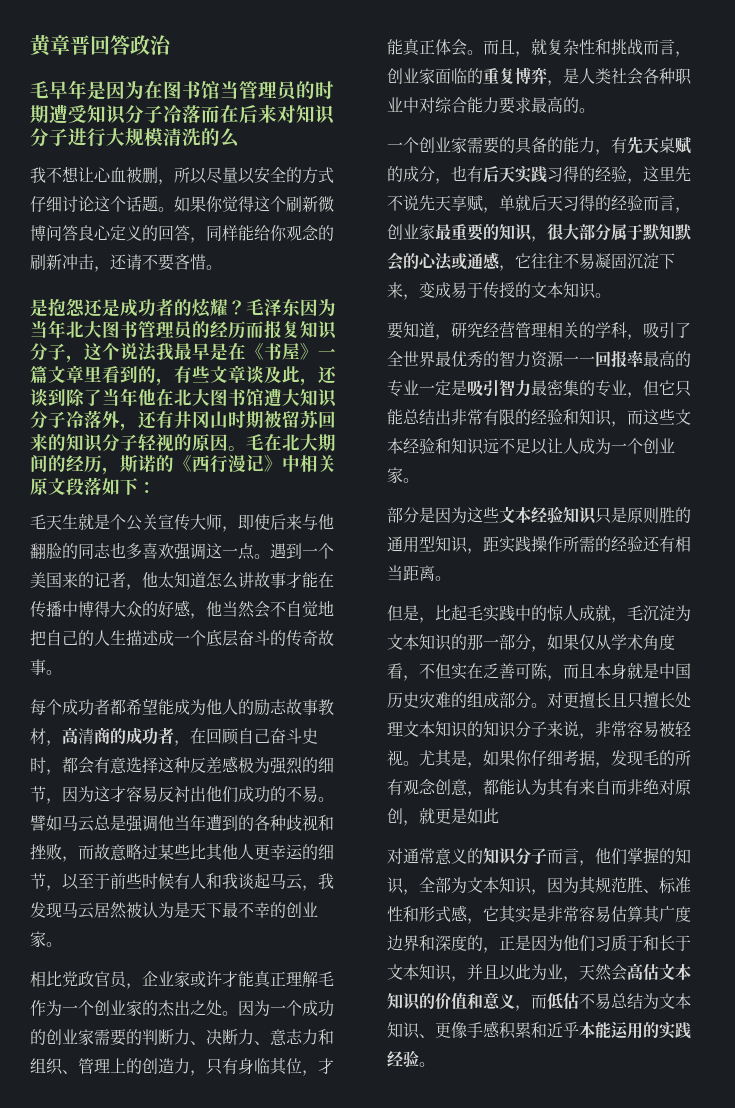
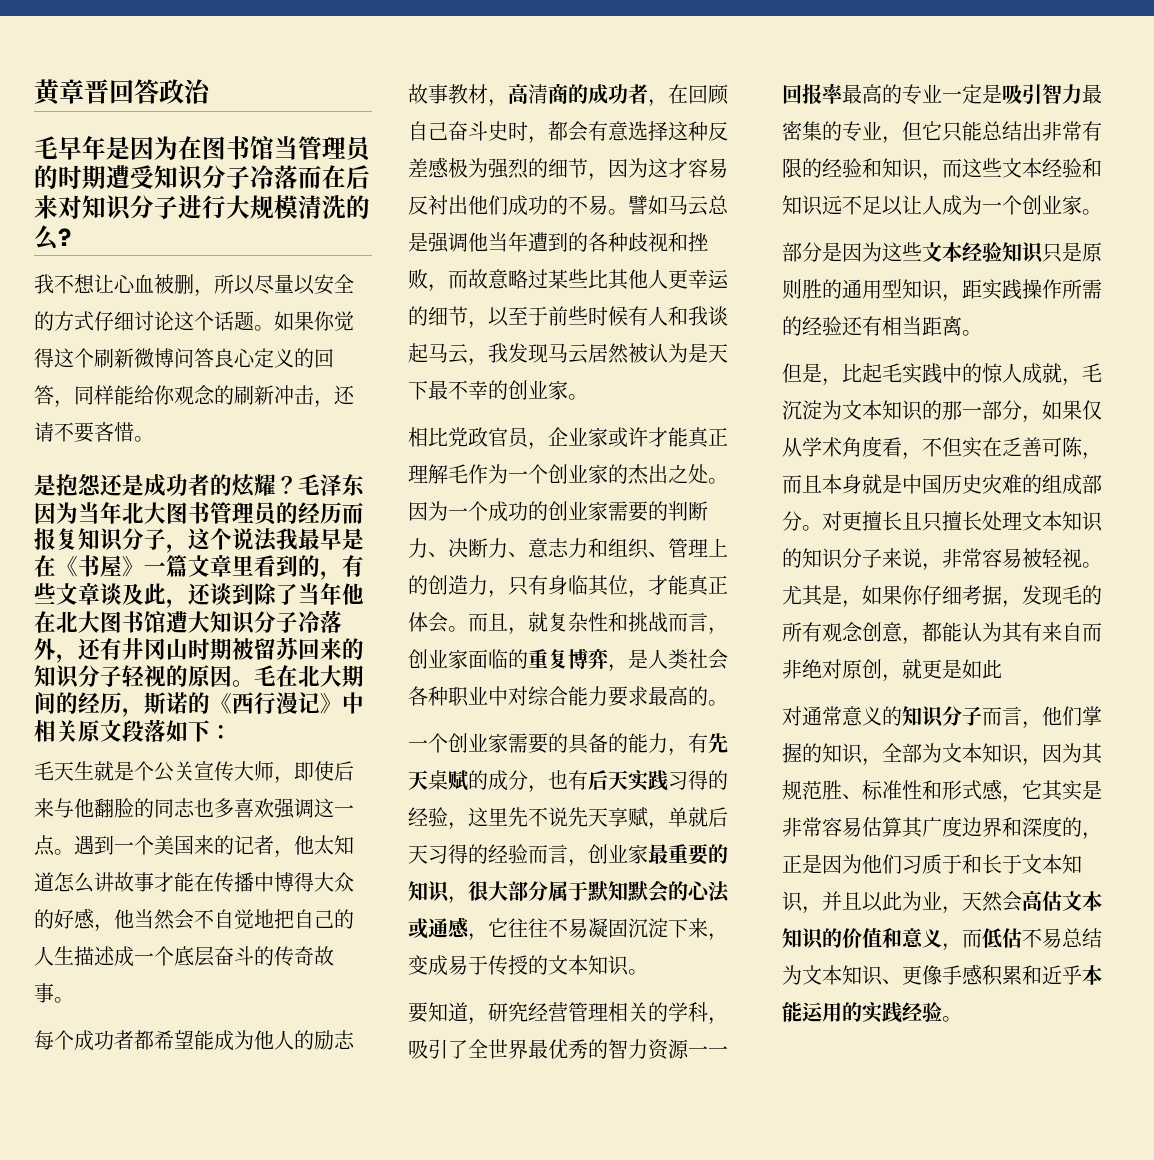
- 毛早年是因为在图书馆当管理员的时期遭受知识分子冷落而在后来对知识分子进行大规模清洗的么
+ 毛早年是因为在图书馆当管理员的时期遭受知识分子冷落而在后来对知识分子进行大规模清洗的么?

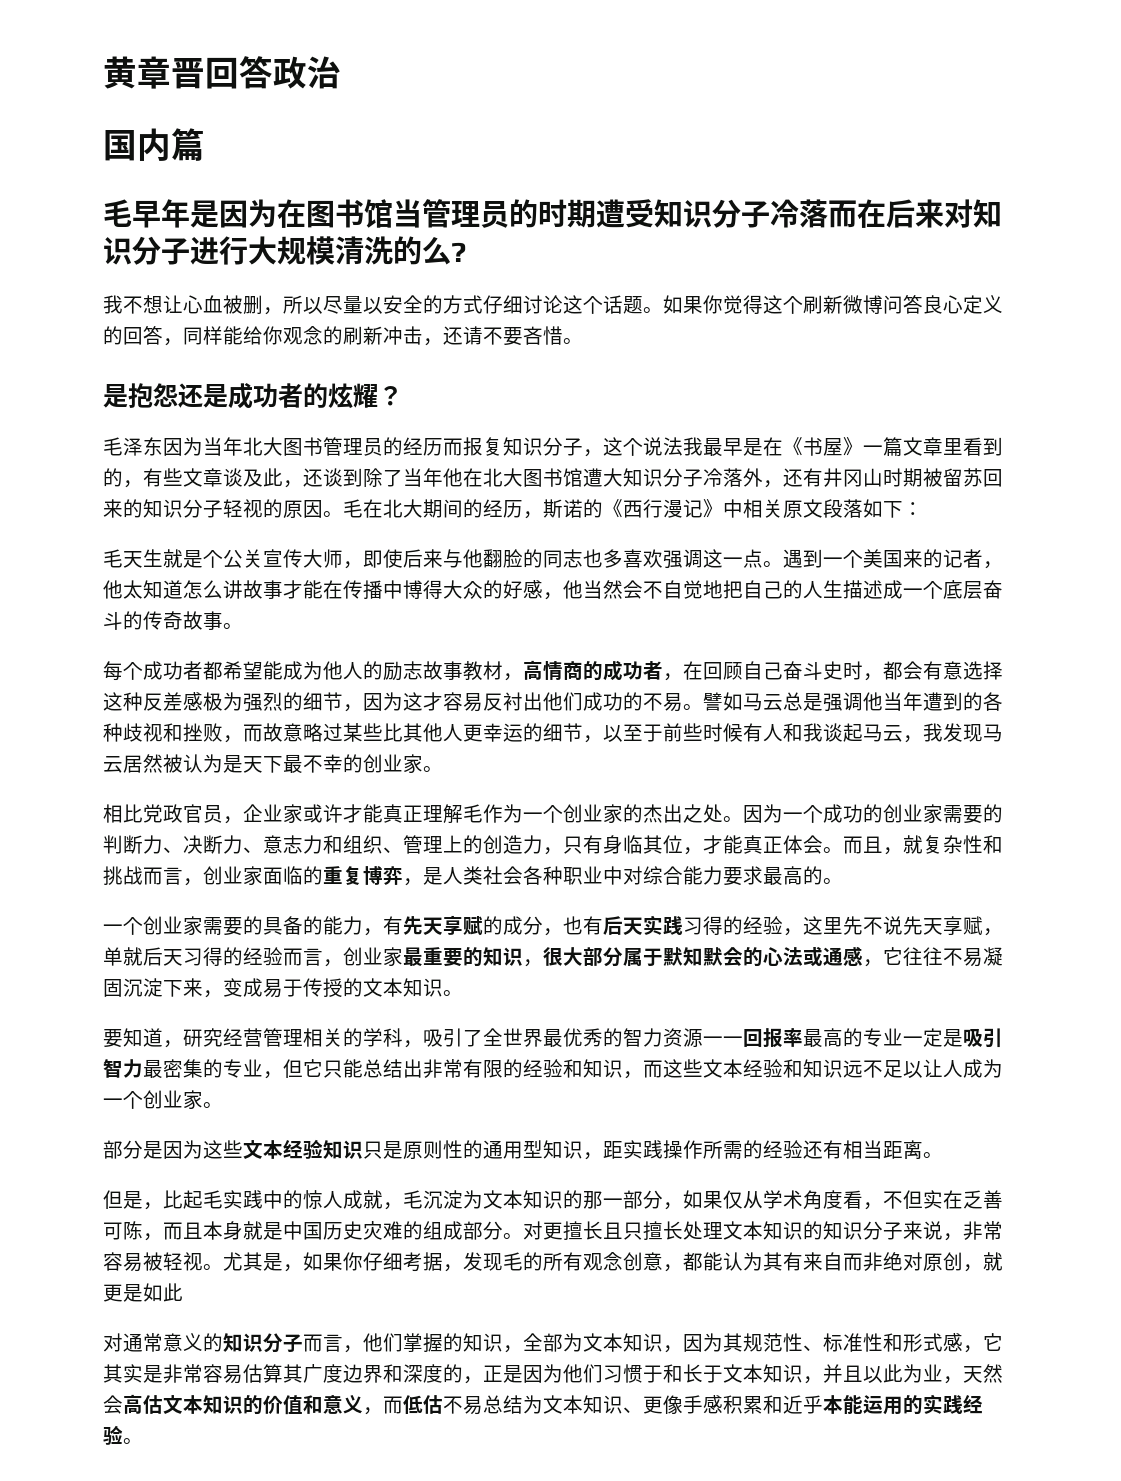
+ 国内篇
- 是抱怨还是成功者的炫耀？毛泽东因为当年北大图书管理员的经历而报复知识分子，这个说法我最早是在《书屋》一篇文章里看到的，有些文章谈及此，还谈到除了当年他在北大图书馆遭大知识分子冷落外，还有井冈山时期被留苏回来的知识分子轻视的原因。
+ 是抱怨还是成功者的炫耀？
+ 毛泽东因为当年北大图书管理员的经历而报复知识分子，这个说法我最早是在《书屋》一篇文章里看到的，有些文章谈及此，还谈到除了当年他在北大图书馆遭大知识分子冷落外，还有井冈山时期被留苏回来的知识分子轻视的原因。
- 每个成功者都希望能成为他人的励志故事教材，高清商的成功者，在回顾自己奋斗史时，都会有意选择这种反差感极为强烈的细节，因为这才容易反衬出他们成功的不易。
+ 每个成功者都希望能成为他人的励志故事教材，高情商的成功者，在回顾自己奋斗史时，都会有意选择这种反差感极为强烈的细节，因为这才容易反衬出他们成功的不易。
- 一个创业家需要的具备的能力，有先天桌赋的成分，也有后天实践习得的经验，这里先不说先天享赋，单就后天习得的经验而言，创业家最重要的知识，很大部分属于默知默会的心法或通感，它往往不易凝固沉淀下来，变成易于传授的文本知识。
+ 一个创业家需要的具备的能力，有先天享赋的成分，也有后天实践习得的经验，这里先不说先天享赋，单就后天习得的经验而言，创业家最重要的知识，很大部分属于默知默会的心法或通感，它往往不易凝固沉淀下来，变成易于传授的文本知识。
- 部分是因为这些文本经验知识只是原则胜的通用型知识，距实践操作所需的经验还有相当距离。
+ 部分是因为这些文本经验知识只是原则性的通用型知识，距实践操作所需的经验还有相当距离。
- 对通常意义的知识分子而言，他们掌握的知识，全部为文本知识，因为其规范胜、标准性和形式感，它其实是非常容易估算其广度边界和深度的，正是因为他们习质于和长于文本知识，并且以此为业，天然会高估文本知识的价值和意义，而低估不易总结为文本知识、更像手感积累和近乎本能运用的实践经验。
+ 对通常意义的知识分子而言，他们掌握的知识，全部为文本知识，因为其规范性、标准性和形式感，它其实是非常容易估算其广度边界和深度的，正是因为他们习惯于和长于文本知识，并且以此为业，天然会高估文本知识的价值和意义，而低估不易总结为文本知识、更像手感积累和近乎本能运用的实践经验。

